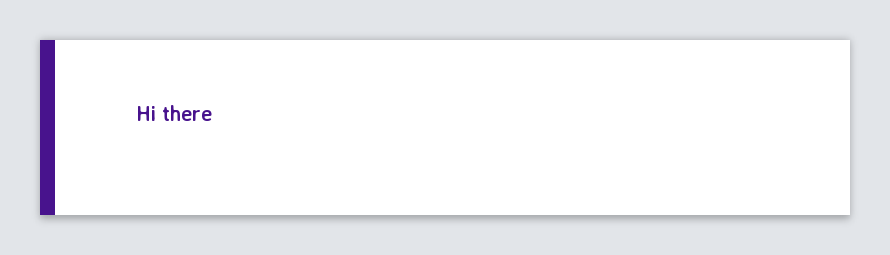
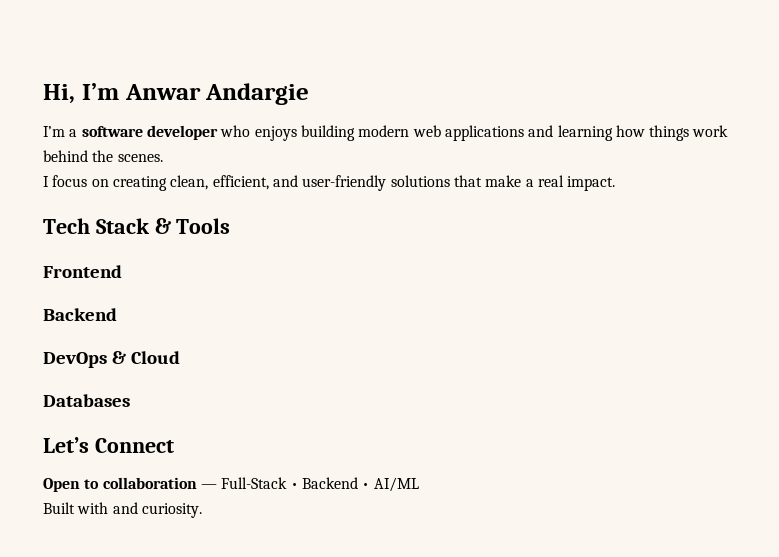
- Hi there
+ Hi, I’m Anwar Andargie
+ I’m a software developer who enjoys building modern web applications and learning how things work behind the scenes.
+ I focus on creating clean, efficient, and user-friendly solutions that make a real impact.
+ Tech Stack & Tools
+ Frontend
+ Backend
+ DevOps & Cloud
+ Databases
+ Let’s Connect
+ Open to collaboration — Full-Stack • Backend • AI/ML
+ Built with and curiosity.

